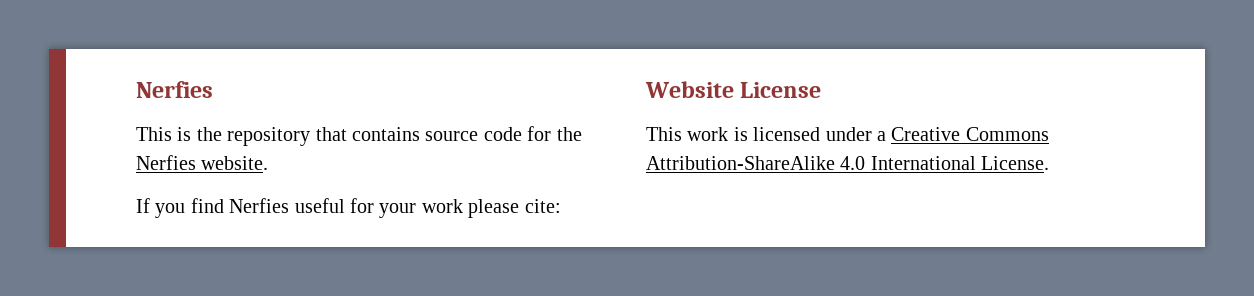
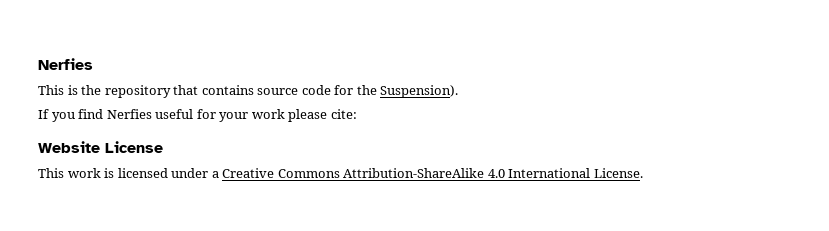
- This is the repository that contains source code for the Nerfies website.
+ This is the repository that contains source code for the Suspension).

